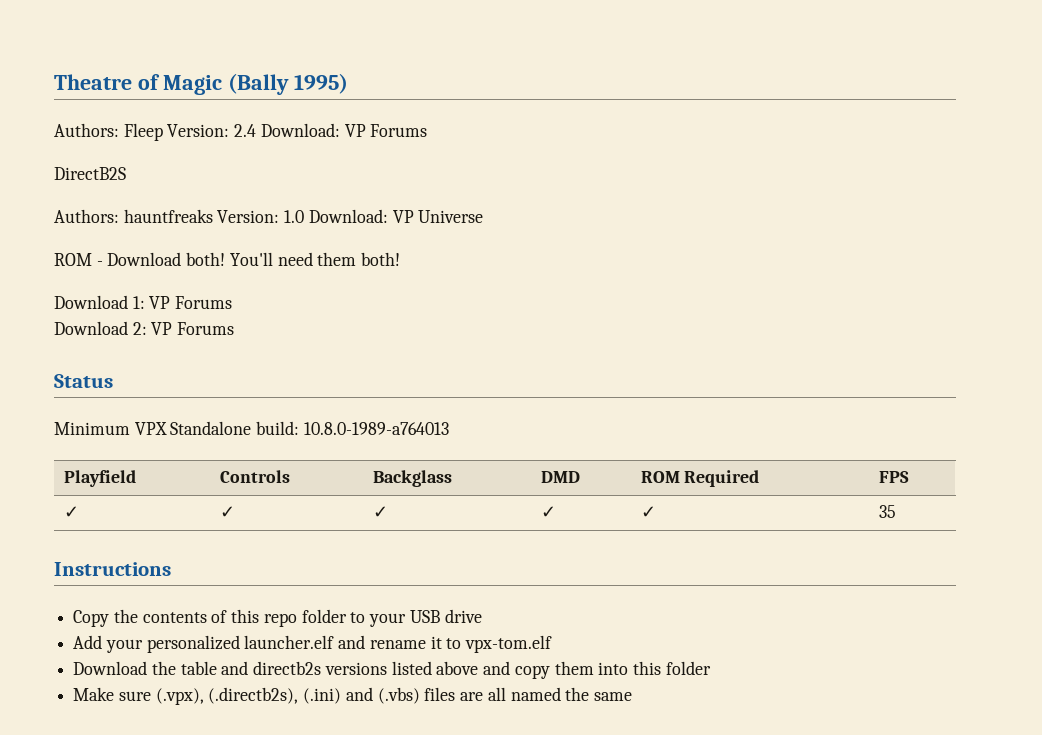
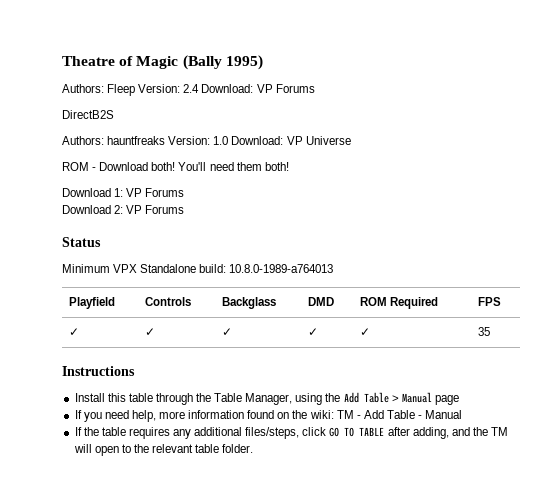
- Copy the contents of this repo folder to your USB drive
- Add your personalized launcher.elf and rename it to vpx-tom.elf
- Download the table and directb2s versions listed above and copy them into this folder
- Make sure (.vpx), (.directb2s), (.ini) and (.vbs) files are all named the same
+ Install this table through the Table Manager, using the Add Table > Manual page
+ If you need help, more information found on the wiki: TM - Add Table - Manual
+ If the table requires any additional files/steps, click GO TO TABLE after adding, and the TM will open to the relevant table folder.

